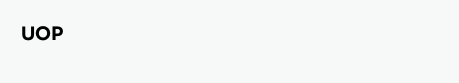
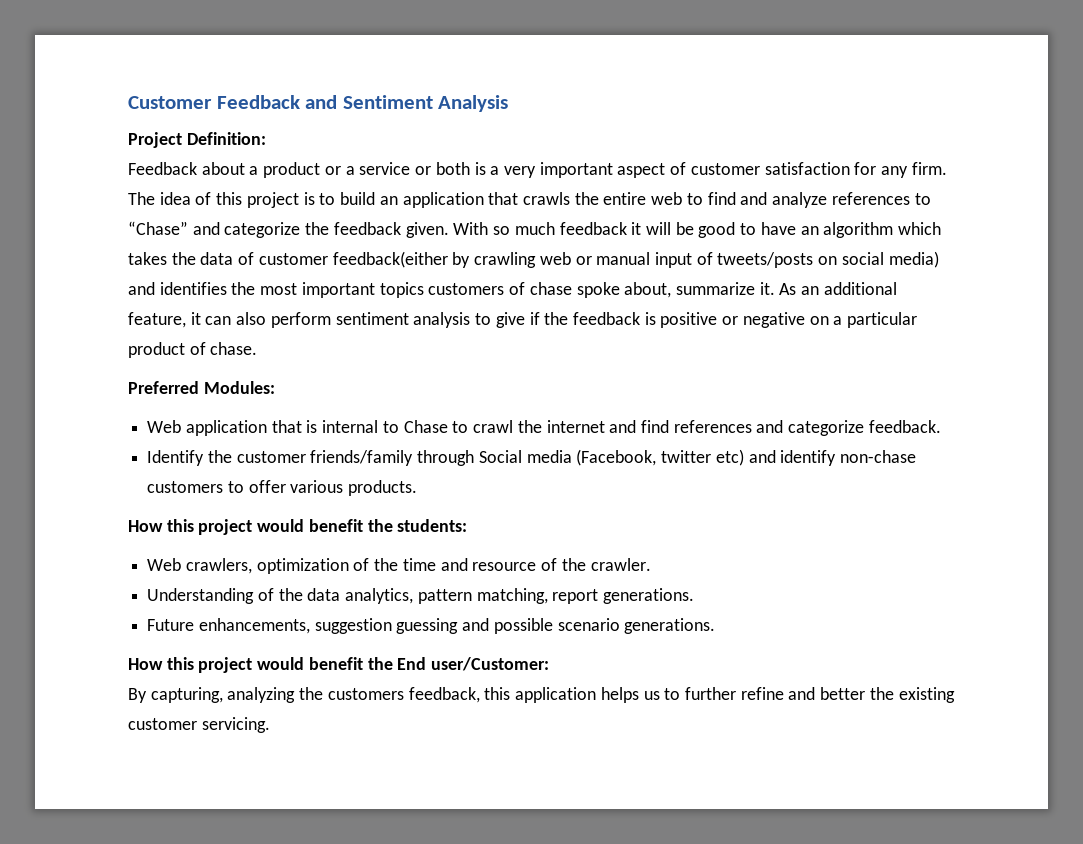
- UOP
+ Customer Feedback and Sentiment Analysis
+ Project Definition:
+ Feedback about a product or a service or both is a very important aspect of customer satisfaction for any firm. The idea of this project is to build an application that crawls the entire web to find and analyze references to “Chase” and categorize the feedback given. With so much feedback it will be good to have an algorithm which takes the data of customer feedback(either by crawling web or manual input of tweets/posts on social media) and identifies the most important topics customers of chase spoke about, summarize it. As an additional feature, it can also perform sentiment analysis to give if the feedback is positive or negative on a particular product of chase.
+ Preferred Modules:
+ Web application that is internal to Chase to crawl the internet and find references and categorize feedback.
+ Identify the customer friends/family through Social media (Facebook, twitter etc) and identify non-chase customers to offer various products.
+ How this project would benefit the students:
+ Web crawlers, optimization of the time and resource of the crawler.
+ Understanding of the data analytics, pattern matching, report generations.
+ Future enhancements, suggestion guessing and possible scenario generations.
+ How this project would benefit the End user/Customer:
+ By capturing, analyzing the customers feedback, this application helps us to further refine and better the existing customer servicing.

